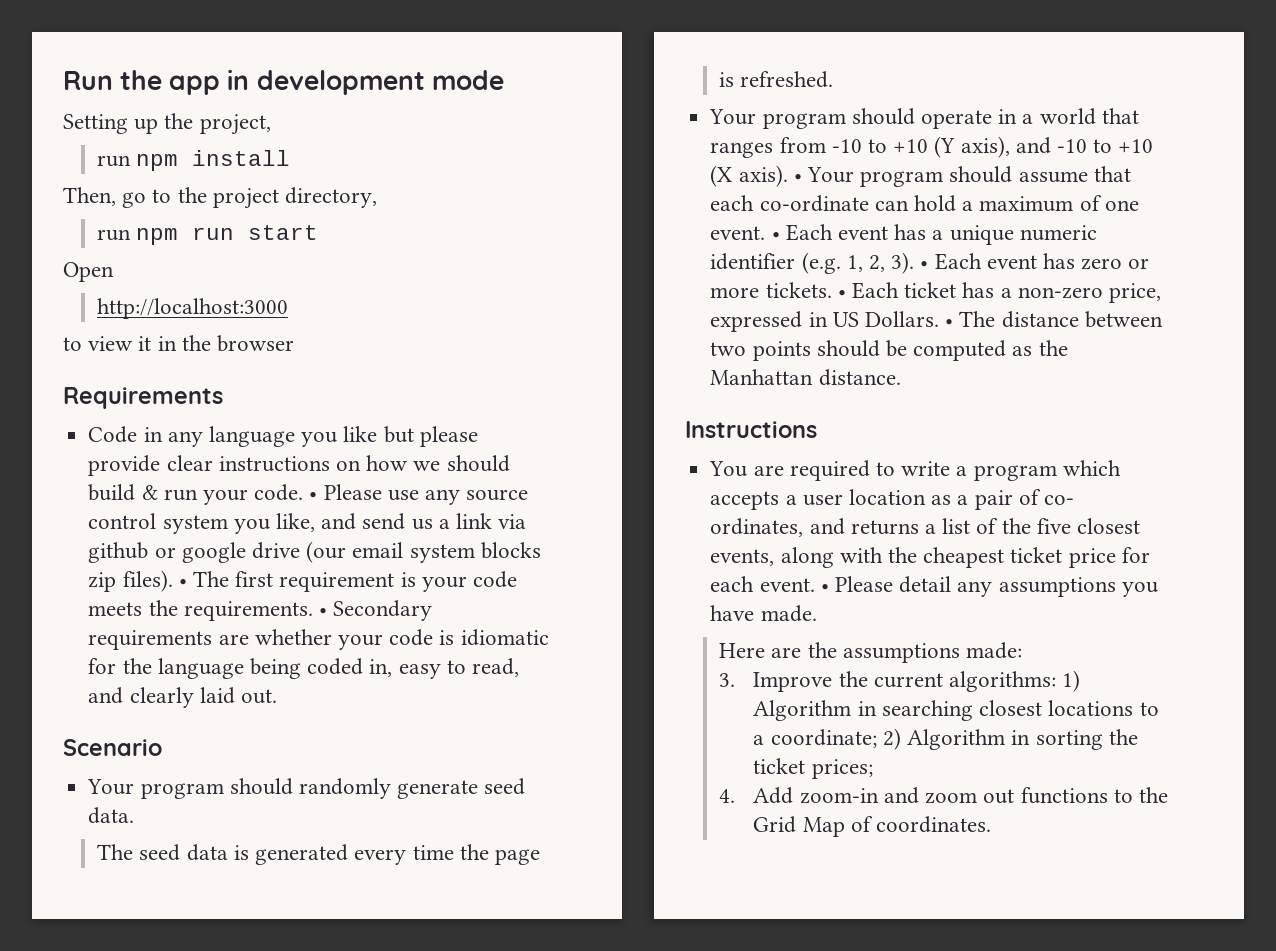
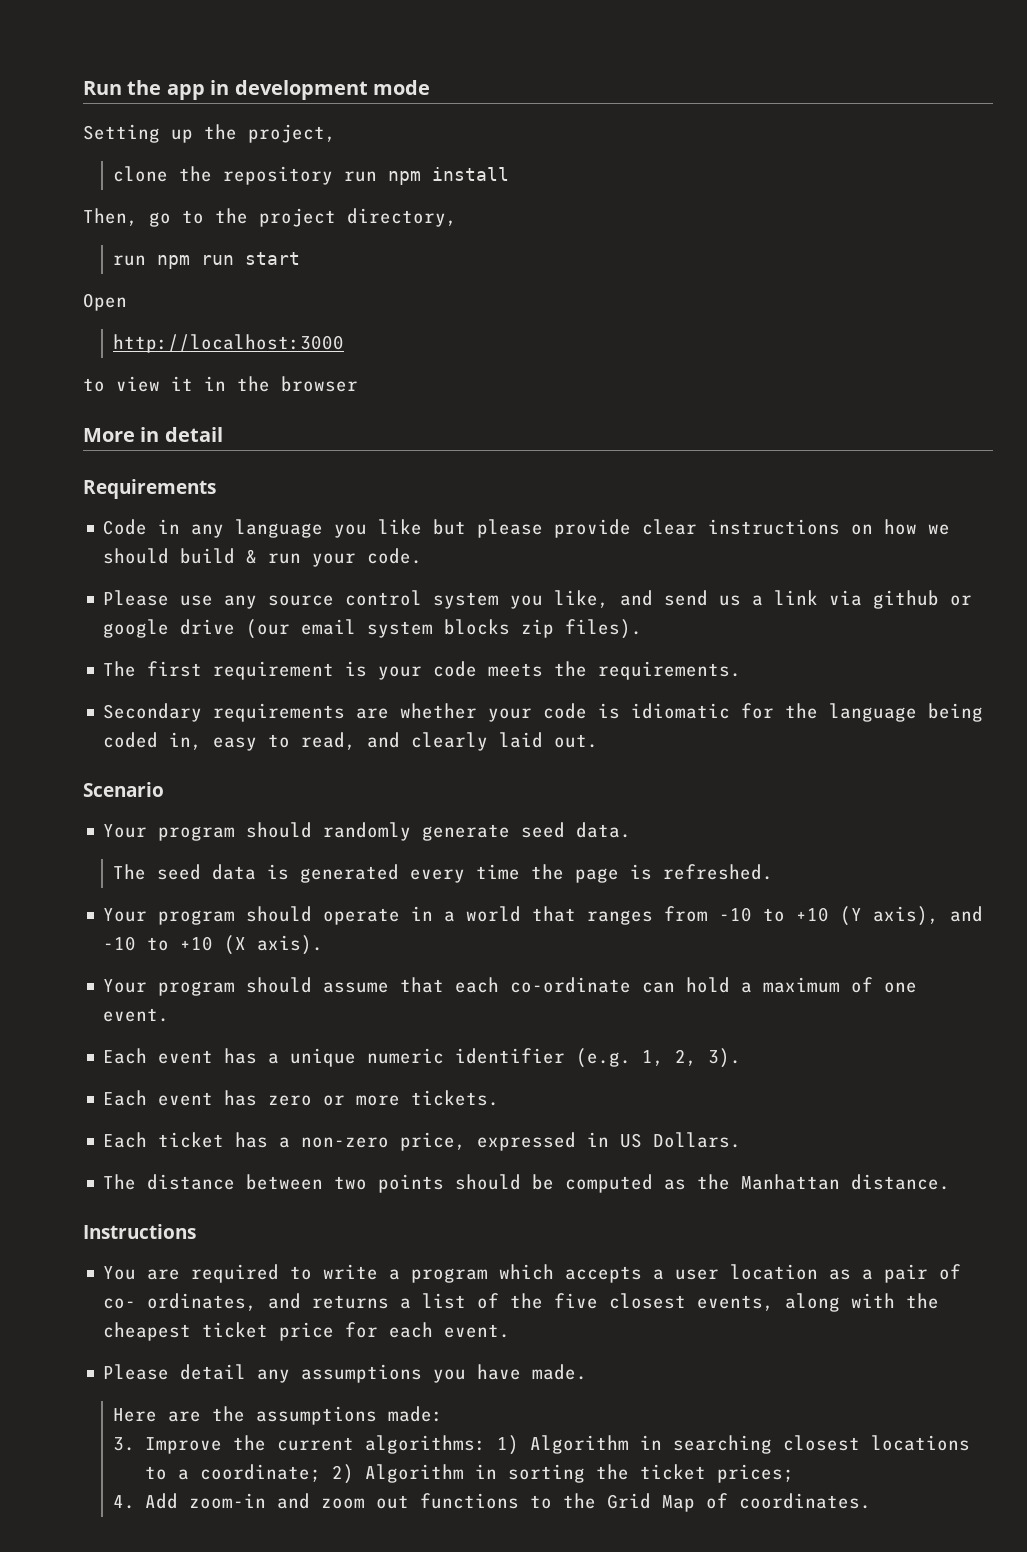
- run npm install
+ clone the repository run npm install
+ More in detail
- Code in any language you like but please provide clear instructions on how we should build & run your code. • Please use any source control system you like, and send us a link via github or google drive (our email system blocks zip files). • The first requirement is your code meets the requirements. • Secondary requirements are whether your code is idiomatic for the language being coded in, easy to read, and clearly laid out.
+ Code in any language you like but please provide clear instructions on how we should build & run your code.
+ Please use any source control system you like, and send us a link via github or google drive (our email system blocks zip files).
+ The first requirement is your code meets the requirements.
+ Secondary requirements are whether your code is idiomatic for the language being coded in, easy to read, and clearly laid out.
- Your program should operate in a world that ranges from -10 to +10 (Y axis), and -10 to +10 (X axis). • Your program should assume that each co-ordinate can hold a maximum of one event. • Each event has a unique numeric identifier (e.g. 1, 2, 3). • Each event has zero or more tickets. • Each ticket has a non-zero price, expressed in US Dollars. • The distance between two points should be computed as the Manhattan distance.
+ Your program should operate in a world that ranges from -10 to +10 (Y axis), and -10 to +10 (X axis).
+ Your program should assume that each co-ordinate can hold a maximum of one event.
+ Each event has a unique numeric identifier (e.g. 1, 2, 3).
+ Each event has zero or more tickets.
+ Each ticket has a non-zero price, expressed in US Dollars.
+ The distance between two points should be computed as the Manhattan distance.
- You are required to write a program which accepts a user location as a pair of co- ordinates, and returns a list of the five closest events, along with the cheapest ticket price for each event. • Please detail any assumptions you have made.
+ You are required to write a program which accepts a user location as a pair of co- ordinates, and returns a list of the five closest events, along with the cheapest ticket price for each event.
+ Please detail any assumptions you have made.

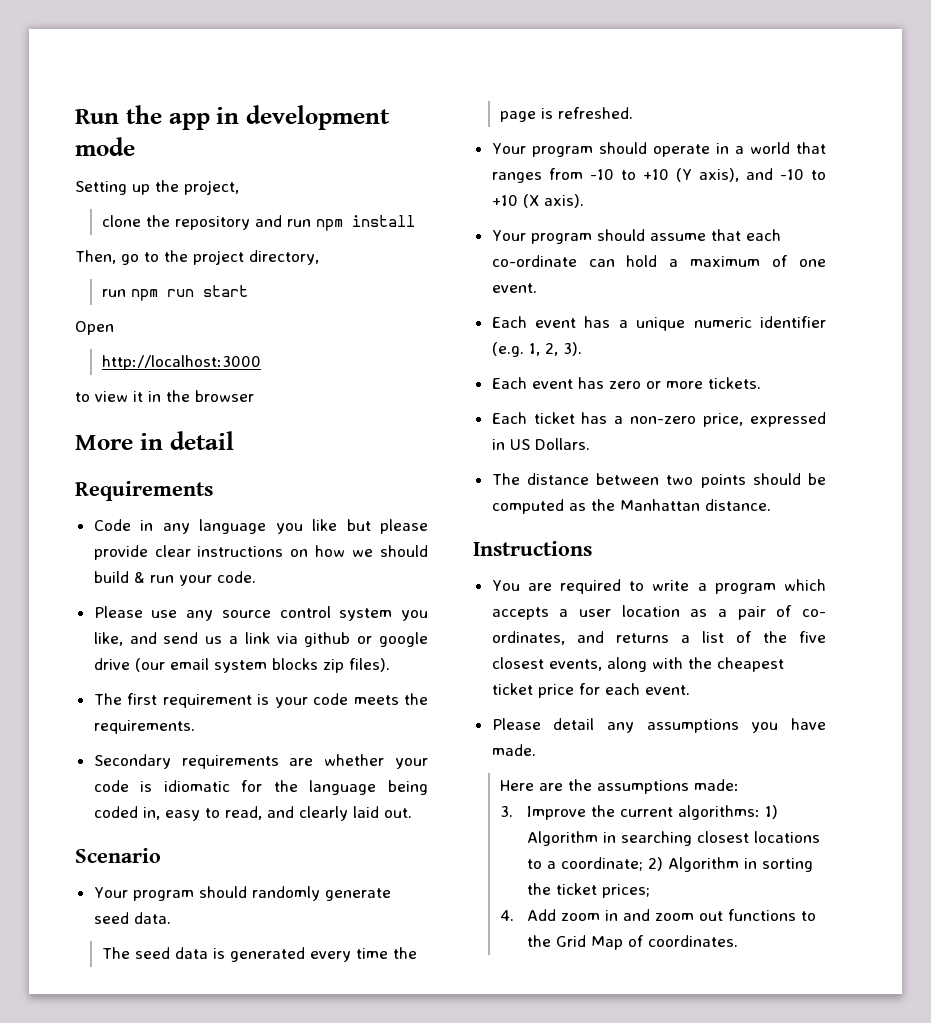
- clone the repository run npm install
+ clone the repository and run npm install
- 4. Add zoom-in and zoom out functions to the Grid Map of coordinates.
+ 4. Add zoom in and zoom out functions to the Grid Map of coordinates.

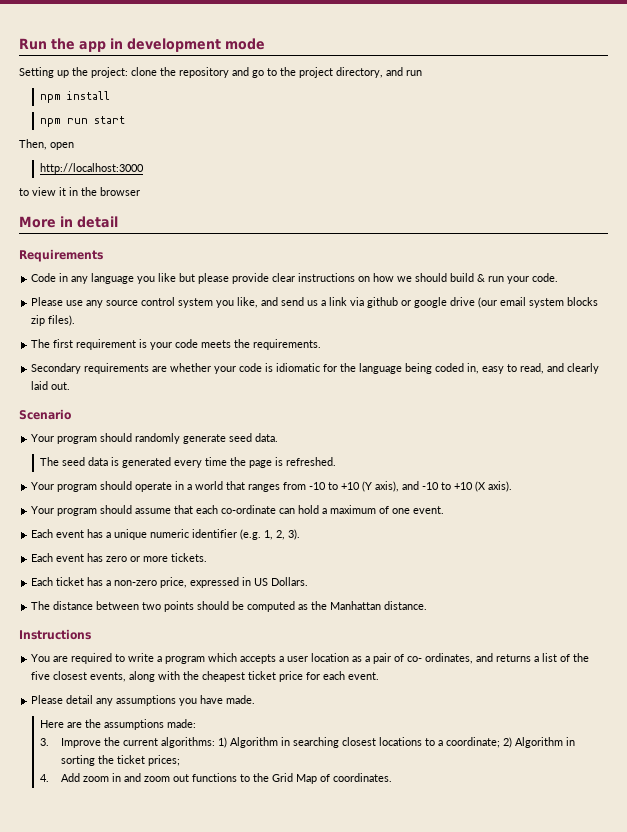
- Setting up the project,
- clone the repository and run npm install
- Then, go to the project directory,
- run npm run start
+ Setting up the project: clone the repository and go to the project directory, and run
+ npm install
+ npm run start
- Open
+ Then, open

